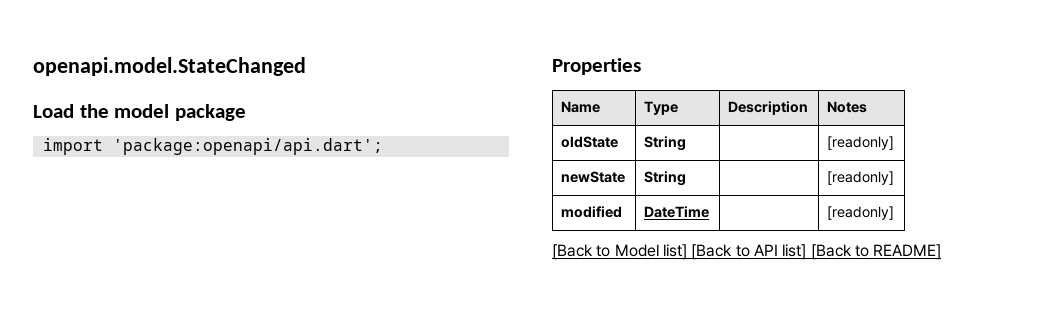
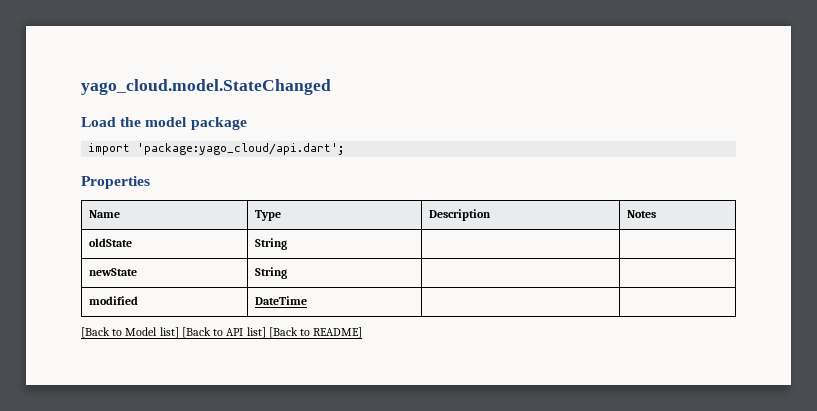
- openapi.model.StateChanged
+ yago_cloud.model.StateChanged
- import 'package:openapi/api.dart';
+ import 'package:yago_cloud/api.dart';
- oldState | String | | [readonly]
+ oldState | String | |
- newState | String | | [readonly]
+ newState | String | |
- modified | DateTime | | [readonly]
+ modified | DateTime | |

